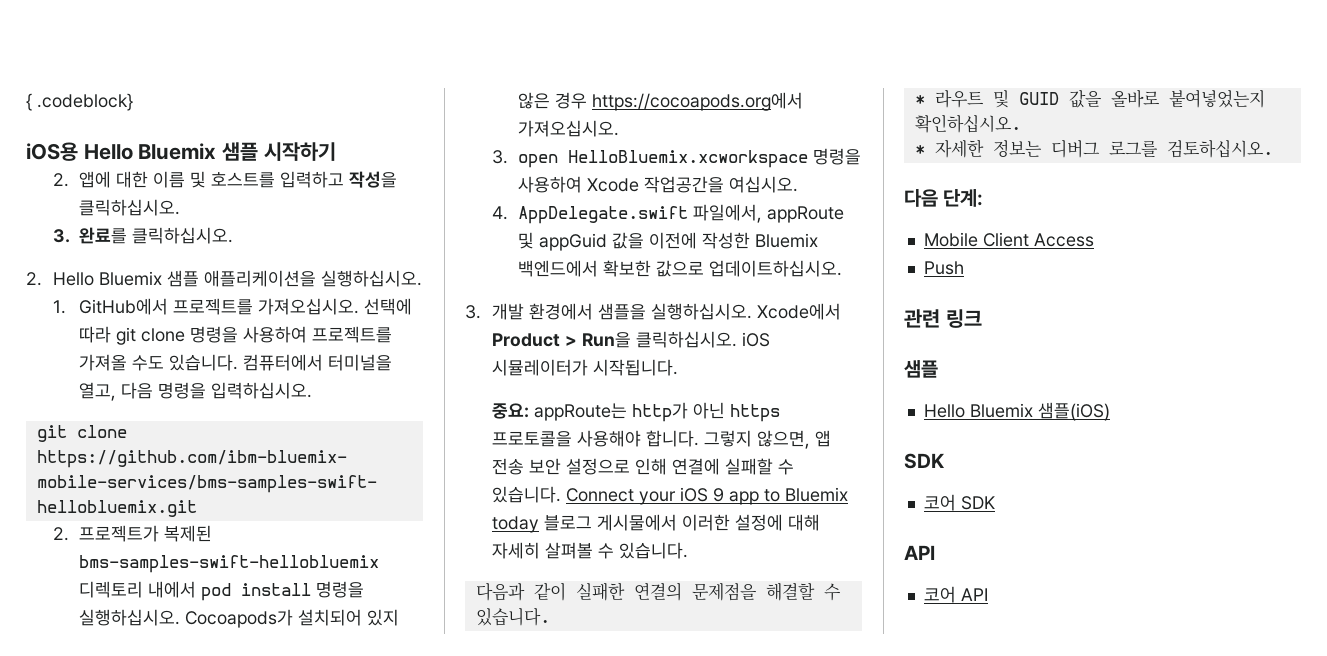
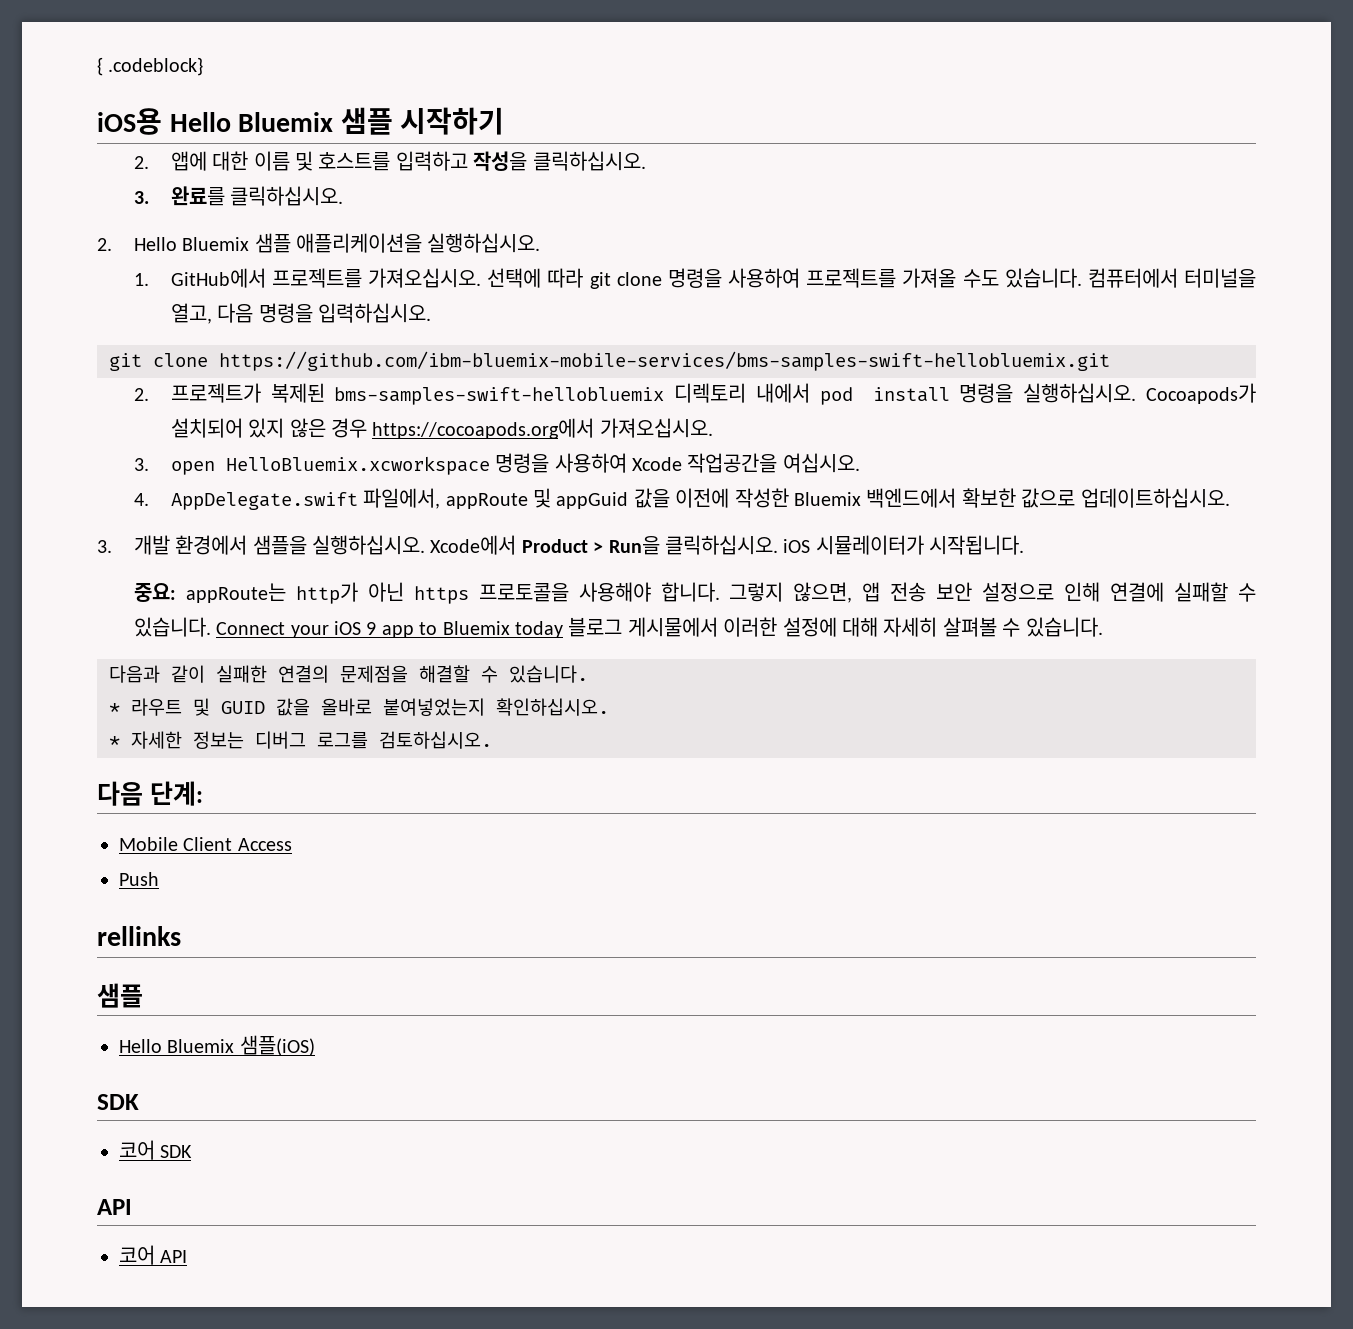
- 관련 링크
+ rellinks

